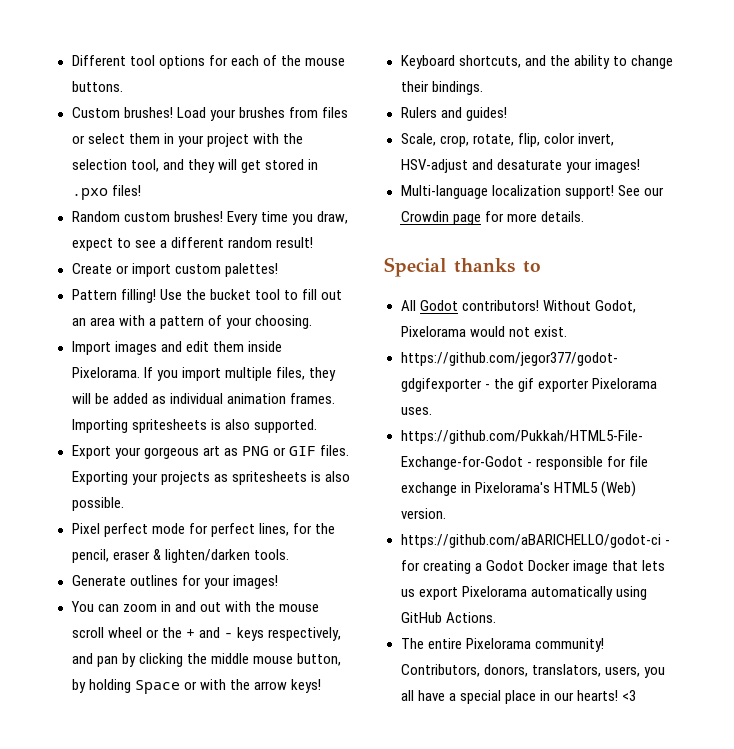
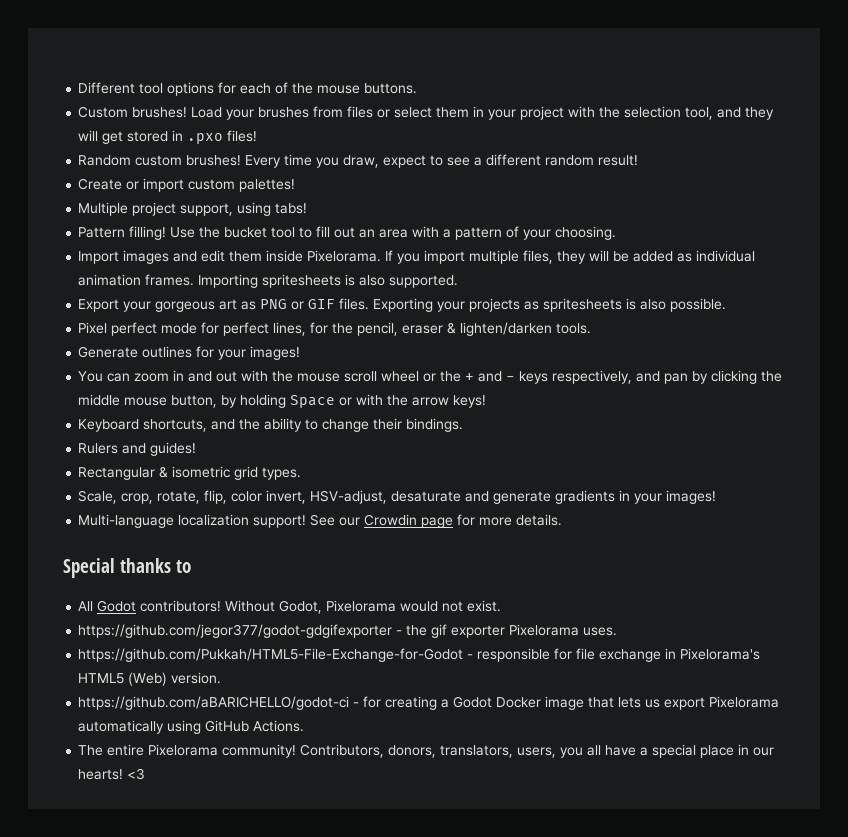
+ Multiple project support, using tabs!
+ Rectangular & isometric grid types.
- Scale, crop, rotate, flip, color invert, HSV-adjust and desaturate your images!
+ Scale, crop, rotate, flip, color invert, HSV-adjust, desaturate and generate gradients in your images!

